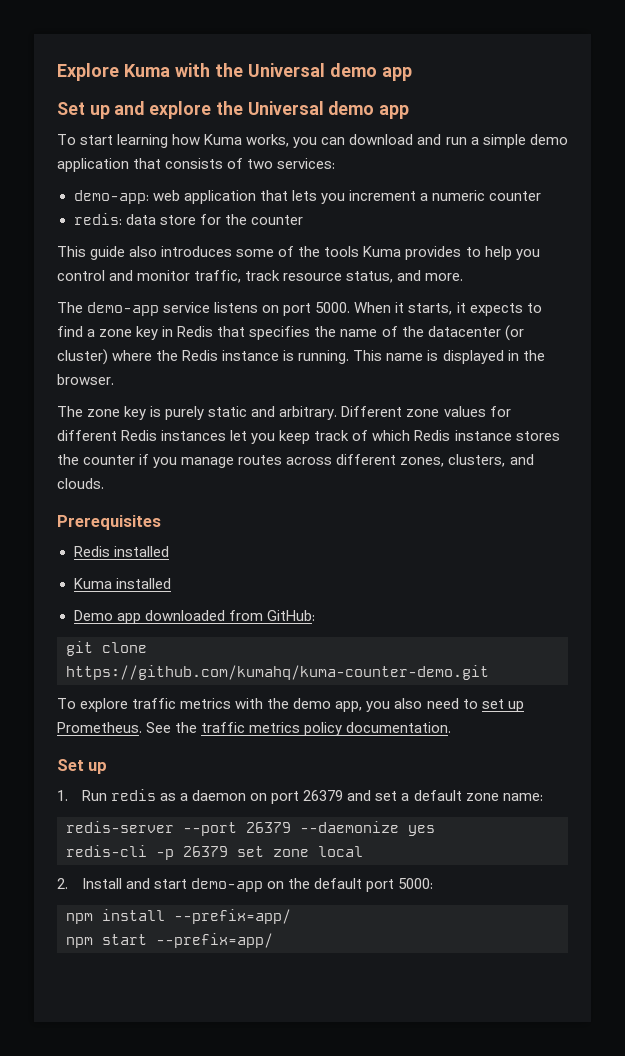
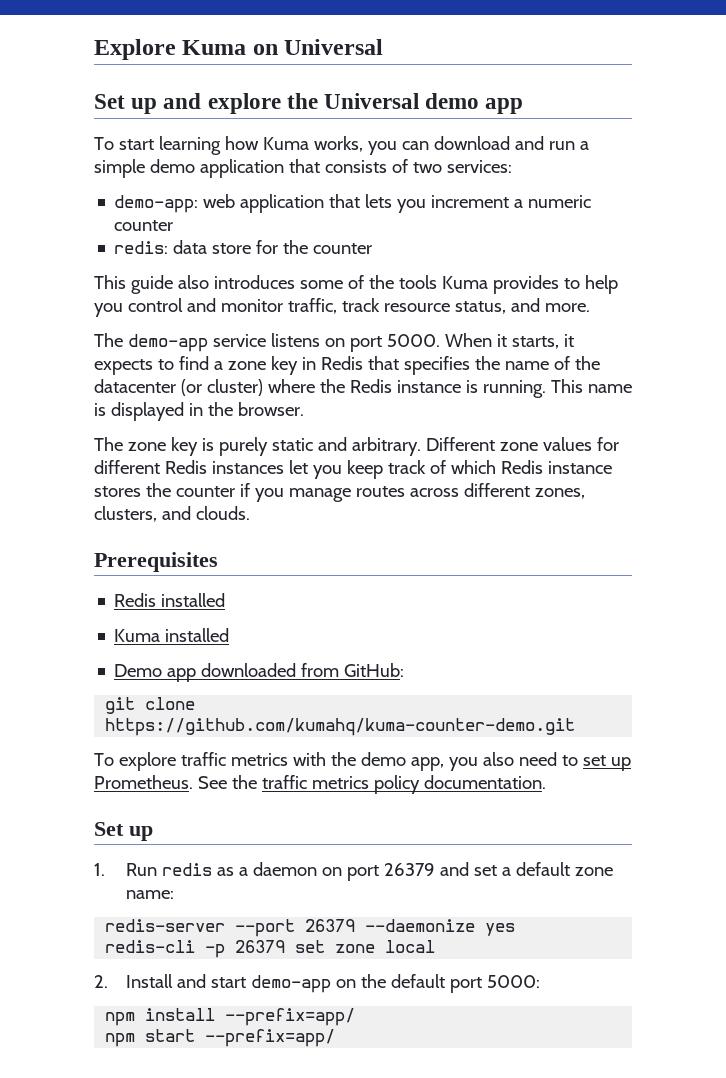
- Explore Kuma with the Universal demo app
+ Explore Kuma on Universal

